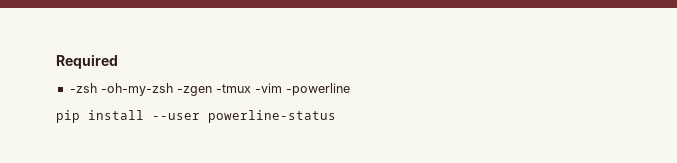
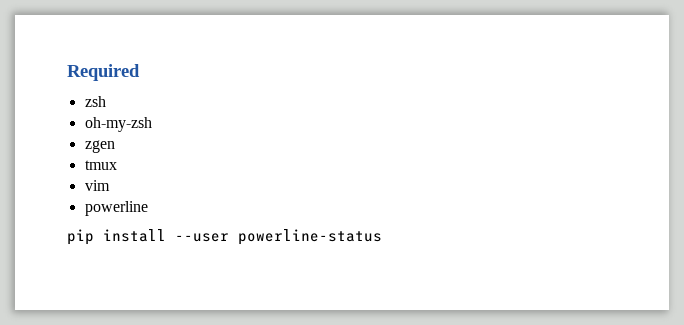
- -zsh -oh-my-zsh -zgen -tmux -vim -powerline
+ zsh
+ oh-my-zsh
+ zgen
+ tmux
+ vim
+ powerline

